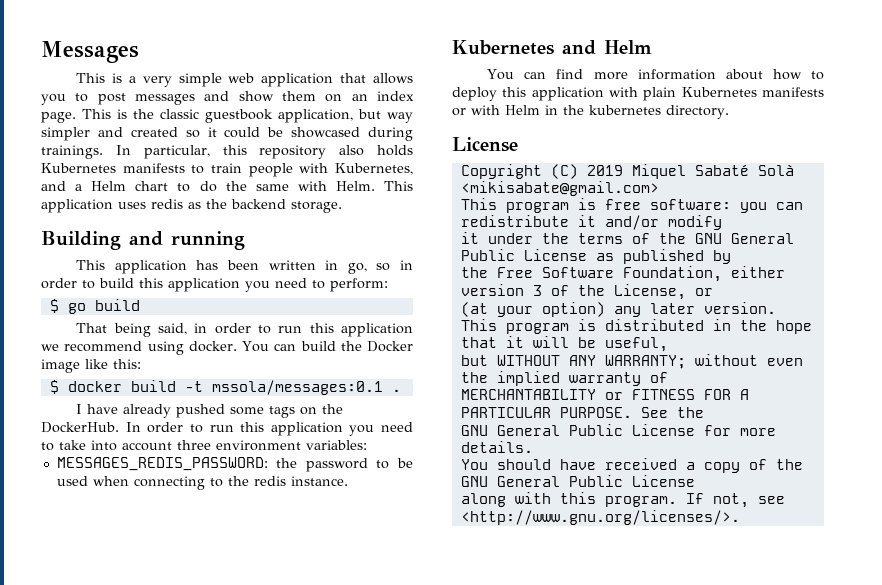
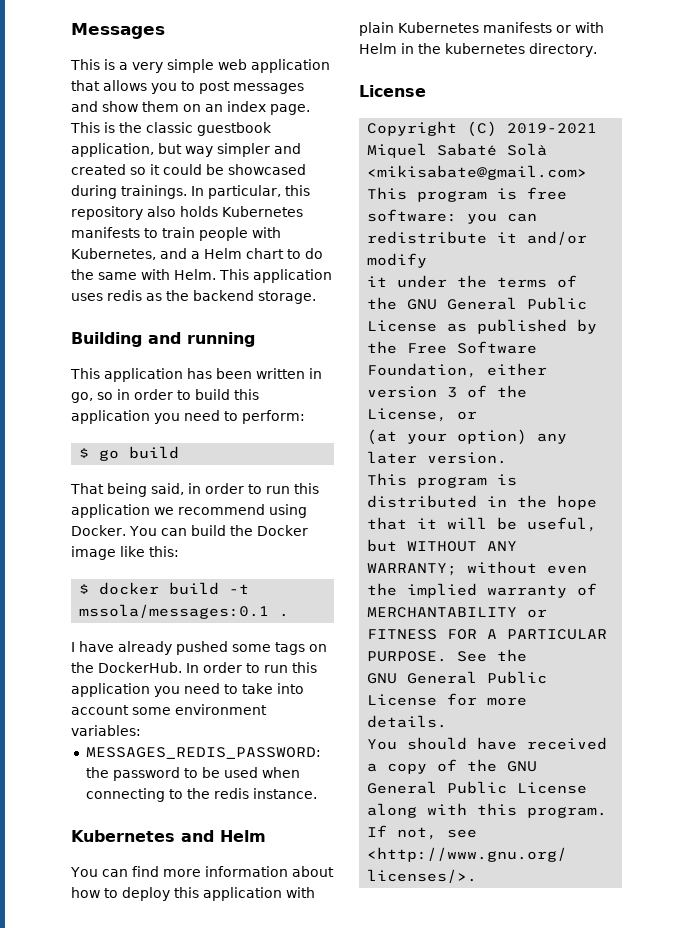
- That being said, in order to run this application we recommend using docker.
+ That being said, in order to run this application we recommend using Docker.
- In order to run this application you need to take into account three environment variables:
+ In order to run this application you need to take into account some environment variables:
- Copyright (C) 2019 Miquel Sabaté Solà <mikisabate@gmail.com>
+ Copyright (C) 2019-2021 Miquel Sabaté Solà <mikisabate@gmail.com>

